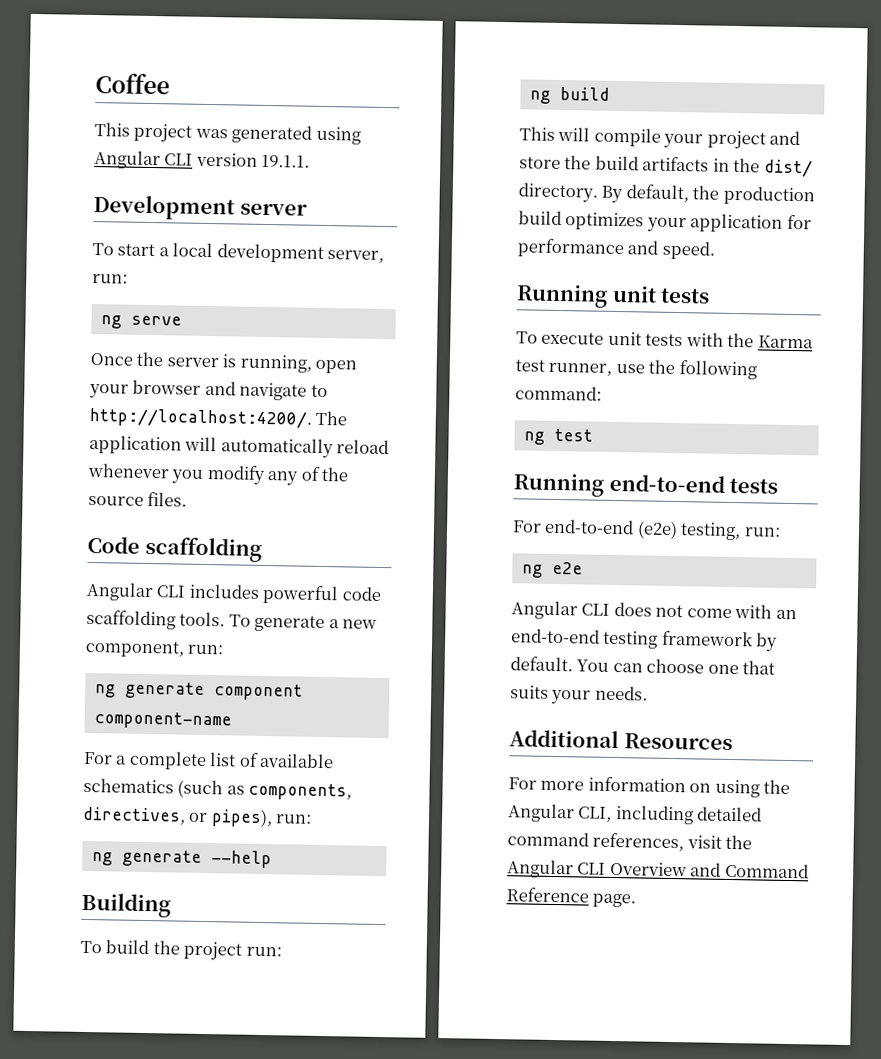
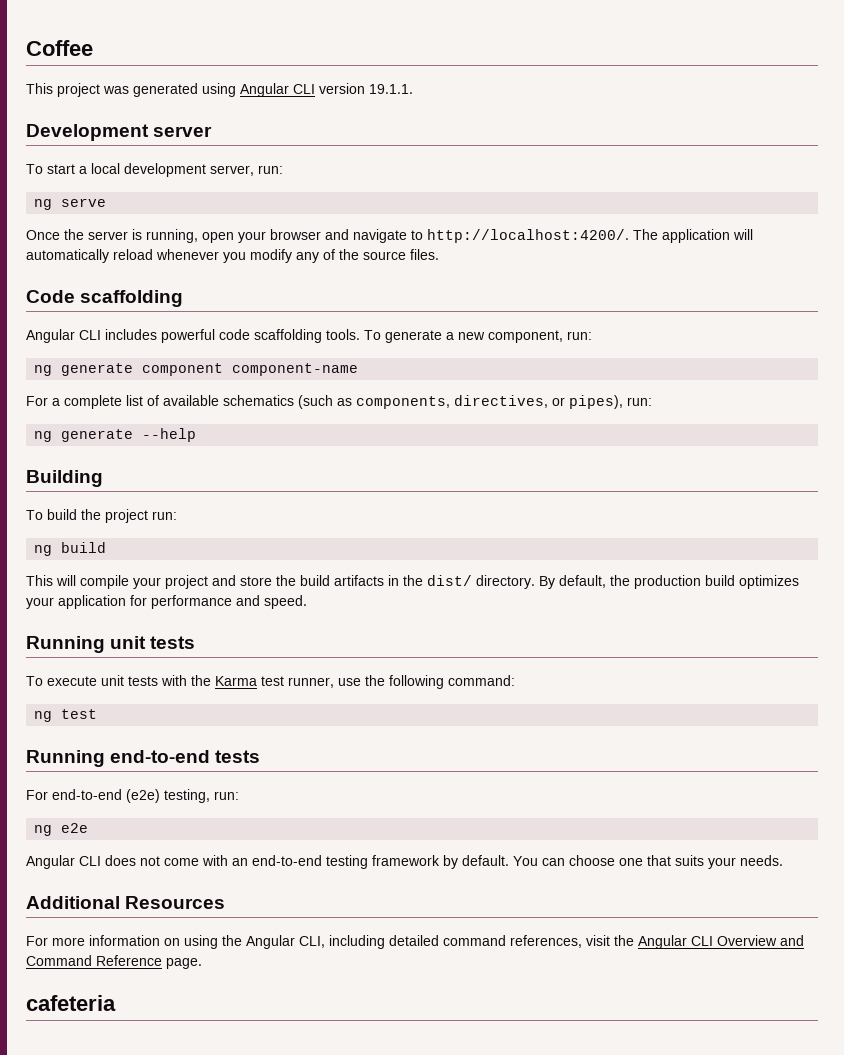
+ cafeteria

